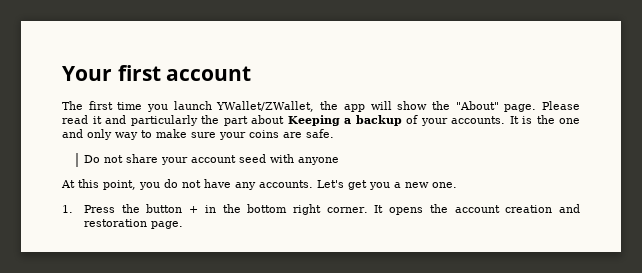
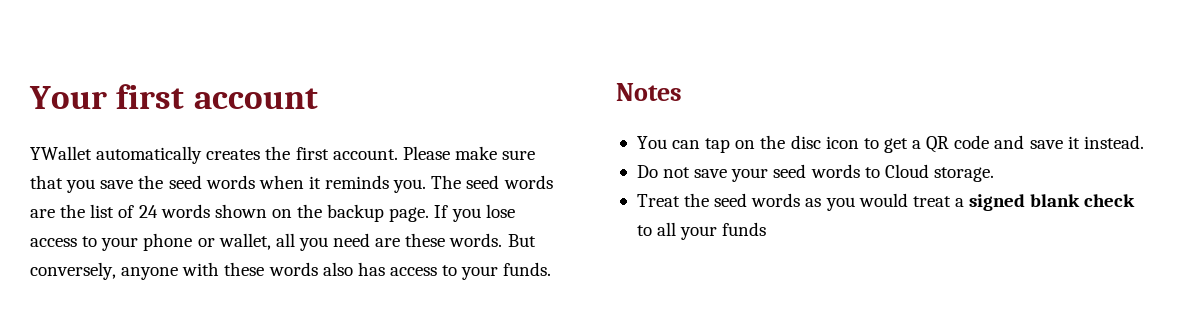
- The first time you launch YWallet/ZWallet, the app will show the "About" page. Please read it and particularly the part about Keeping a backup of your accounts. It is the one and only way to make sure your coins are safe.
- Do not share your account seed with anyone
- At this point, you do not have any accounts. Let's get you a new one.
- 1. Press the button + in the bottom right corner. It opens the account creation and restoration page.
+ YWallet automatically creates the first account. Please make sure that you save the seed words when it reminds you. The seed words are the list of 24 words shown on the backup page. If you lose access to your phone or wallet, all you need are these words. But conversely, anyone with these words also has access to your funds.
+ Notes
+ You can tap on the disc icon to get a QR code and save it instead.
+ Do not save your seed words to Cloud storage.
+ Treat the seed words as you would treat a signed blank check to all your funds

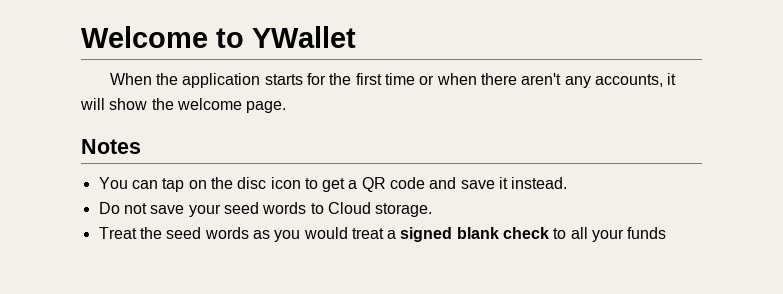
- Your first account
- YWallet automatically creates the first account. Please make sure that you save the seed words when it reminds you. The seed words are the list of 24 words shown on the backup page. If you lose access to your phone or wallet, all you need are these words. But conversely, anyone with these words also has access to your funds.
+ Welcome to YWallet
+ When the application starts for the first time or when there aren't any accounts, it will show the welcome page.

